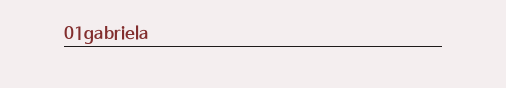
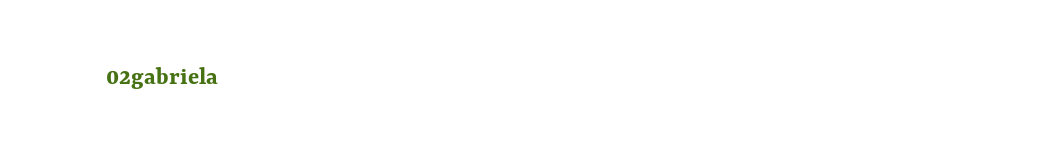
- 01gabriela
+ 02gabriela

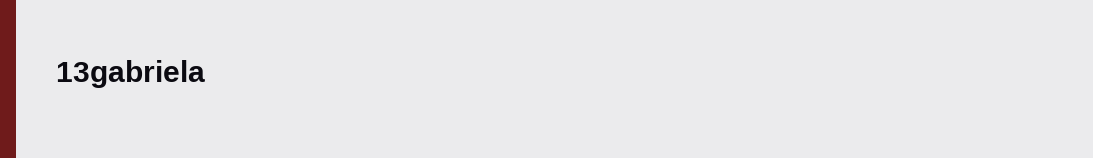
- 02gabriela
+ 13gabriela

